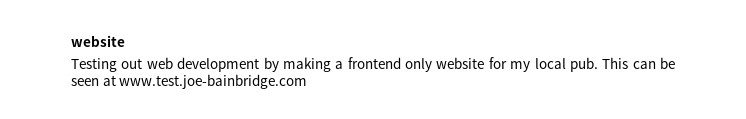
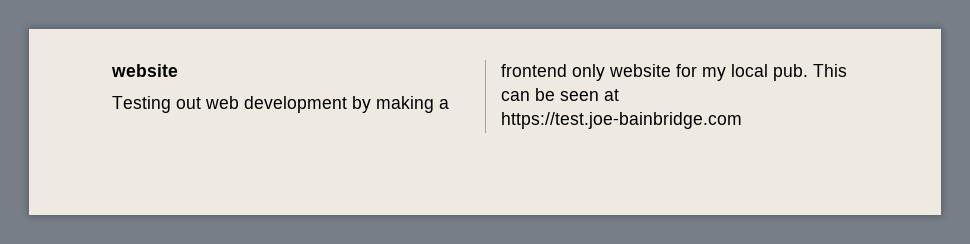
- This can be seen at www.test.joe-bainbridge.com
+ This can be seen at https://test.joe-bainbridge.com

